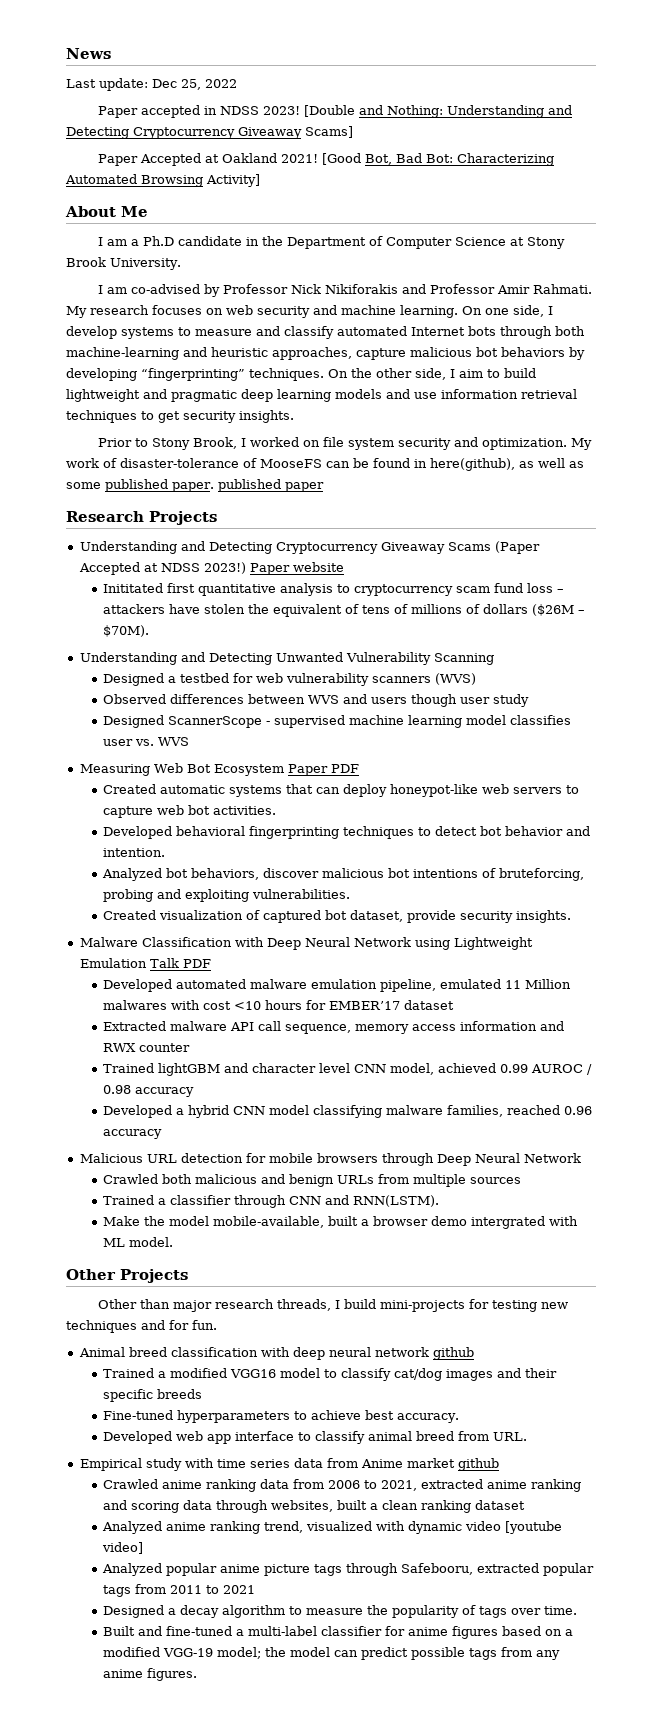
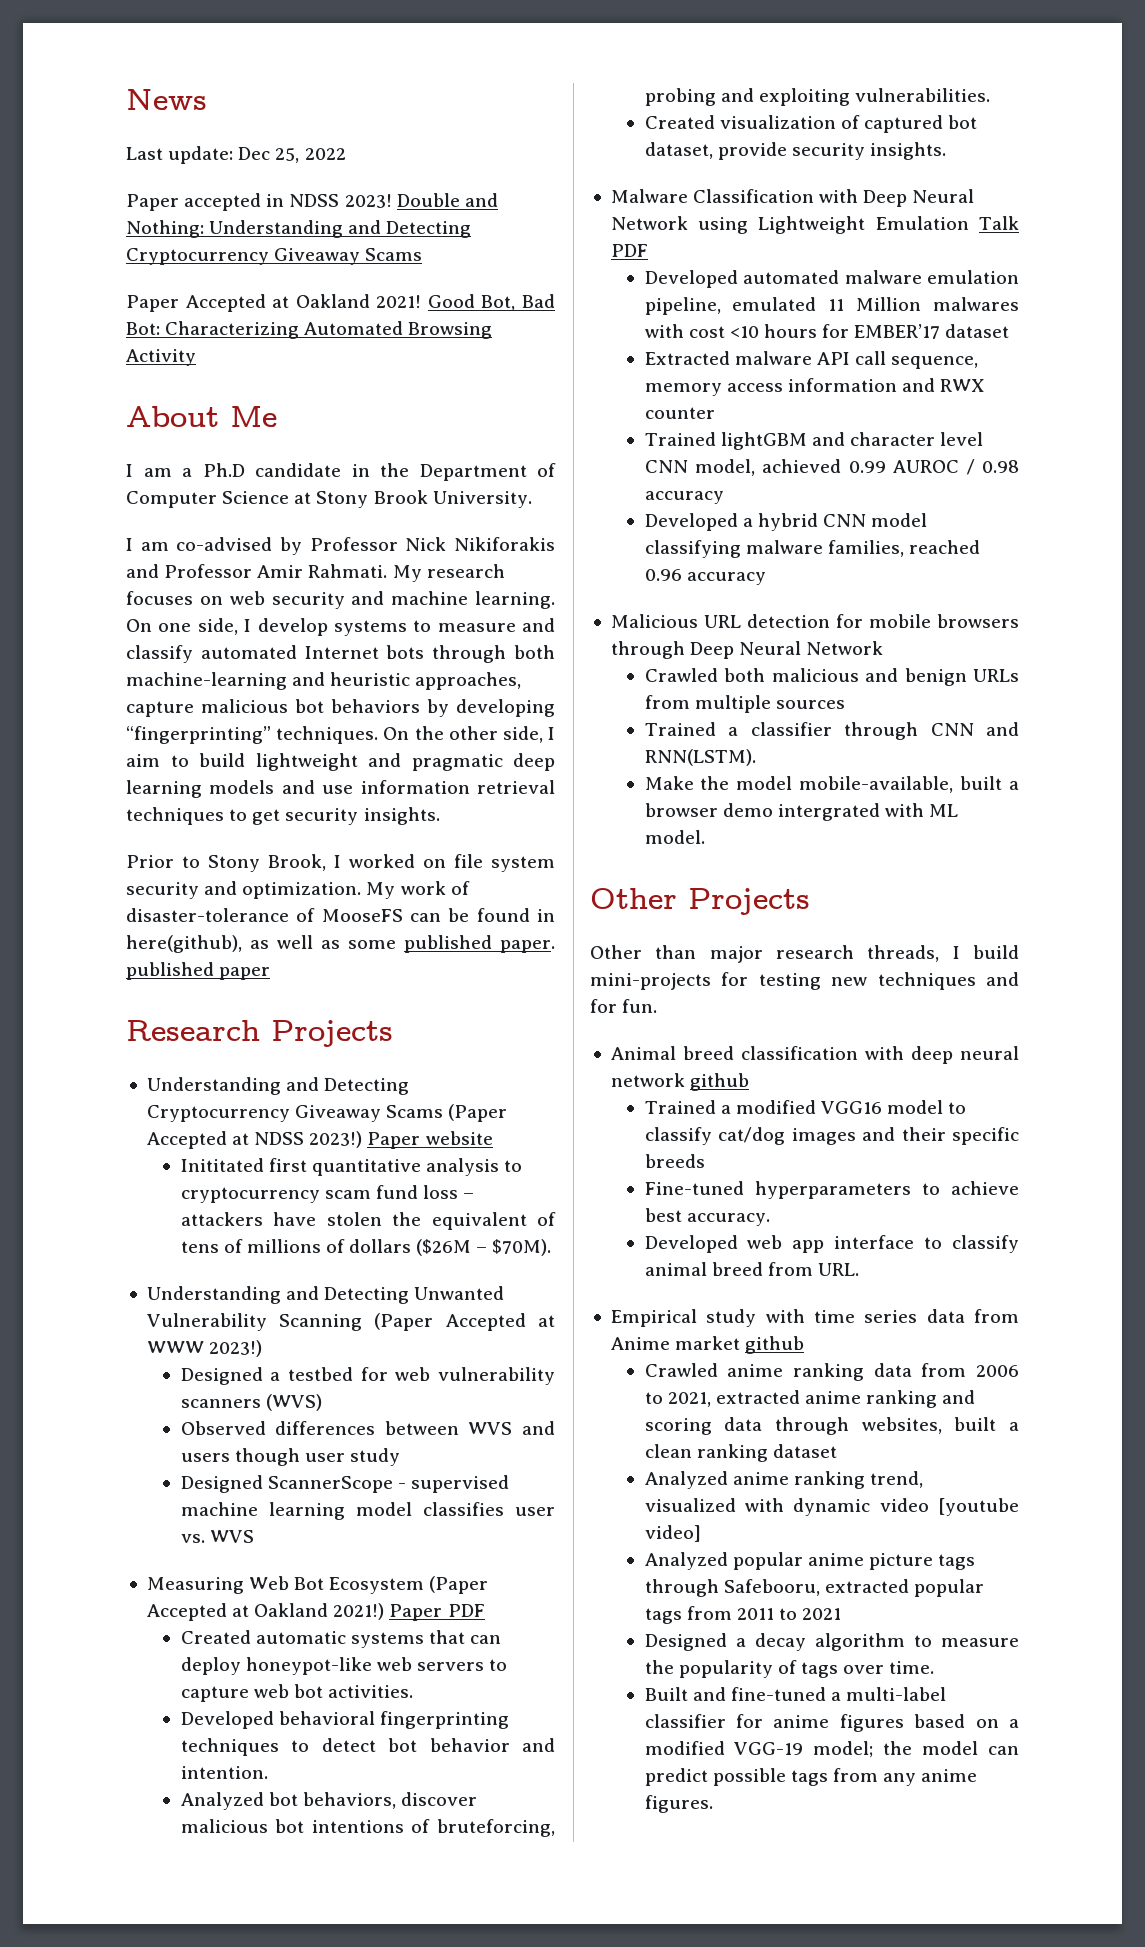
- [Double and Nothing: Understanding and Detecting Cryptocurrency Giveaway Scams]
+ Double and Nothing: Understanding and Detecting Cryptocurrency Giveaway Scams
- [Good Bot, Bad Bot: Characterizing Automated Browsing Activity]
+ Good Bot, Bad Bot: Characterizing Automated Browsing Activity
- Understanding and Detecting Unwanted Vulnerability Scanning
+ Understanding and Detecting Unwanted Vulnerability Scanning (Paper Accepted at WWW 2023!)
- Measuring Web Bot Ecosystem Paper PDF
+ Measuring Web Bot Ecosystem (Paper Accepted at Oakland 2021!) Paper PDF

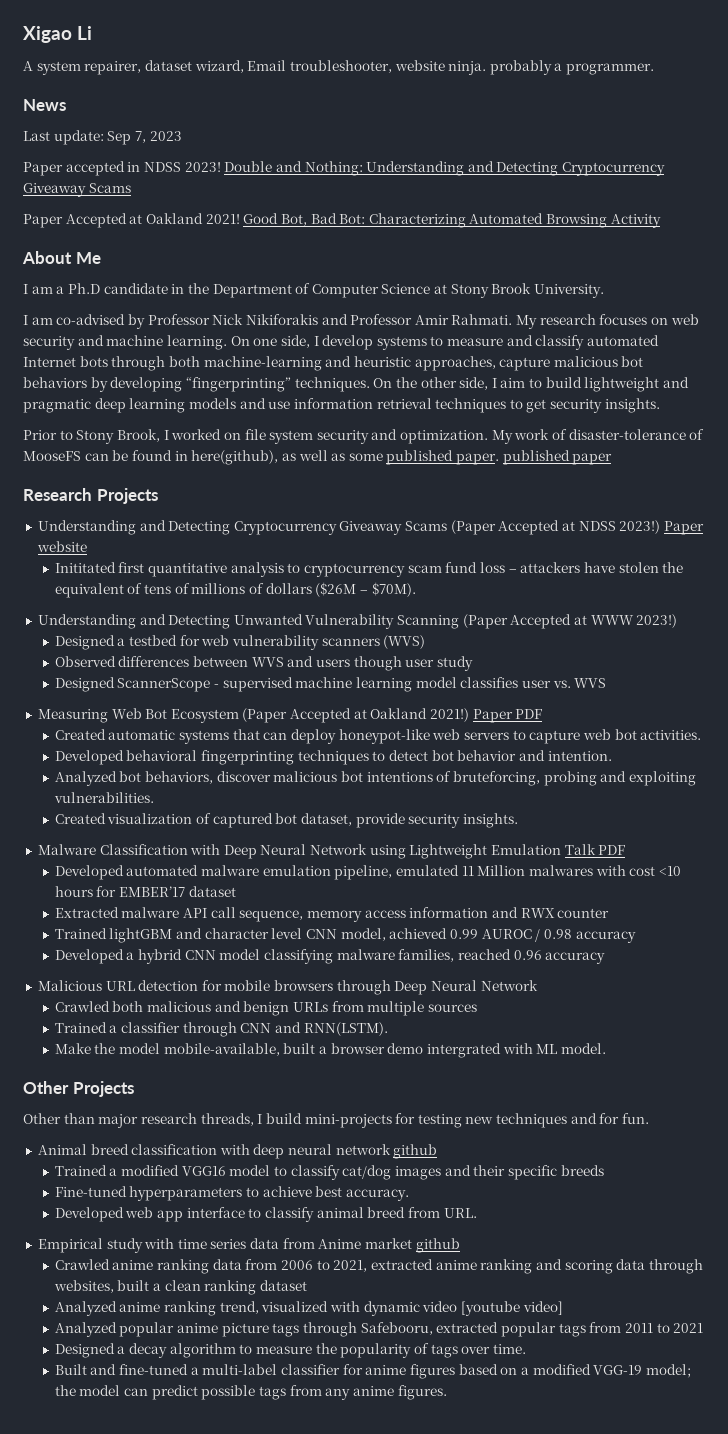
+ Xigao Li
+ A system repairer, dataset wizard, Email troubleshooter, website ninja. probably a programmer.
- Last update: Dec 25, 2022
+ Last update: Sep 7, 2023

